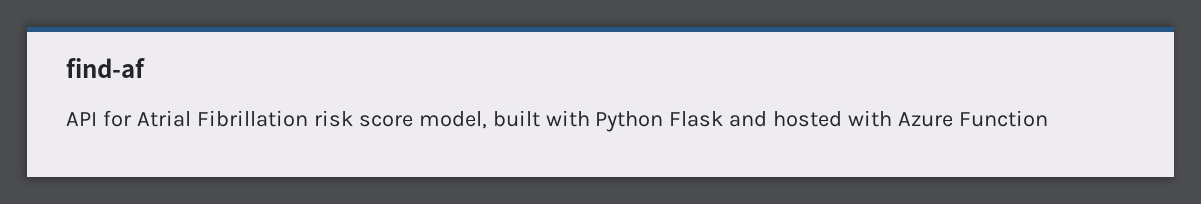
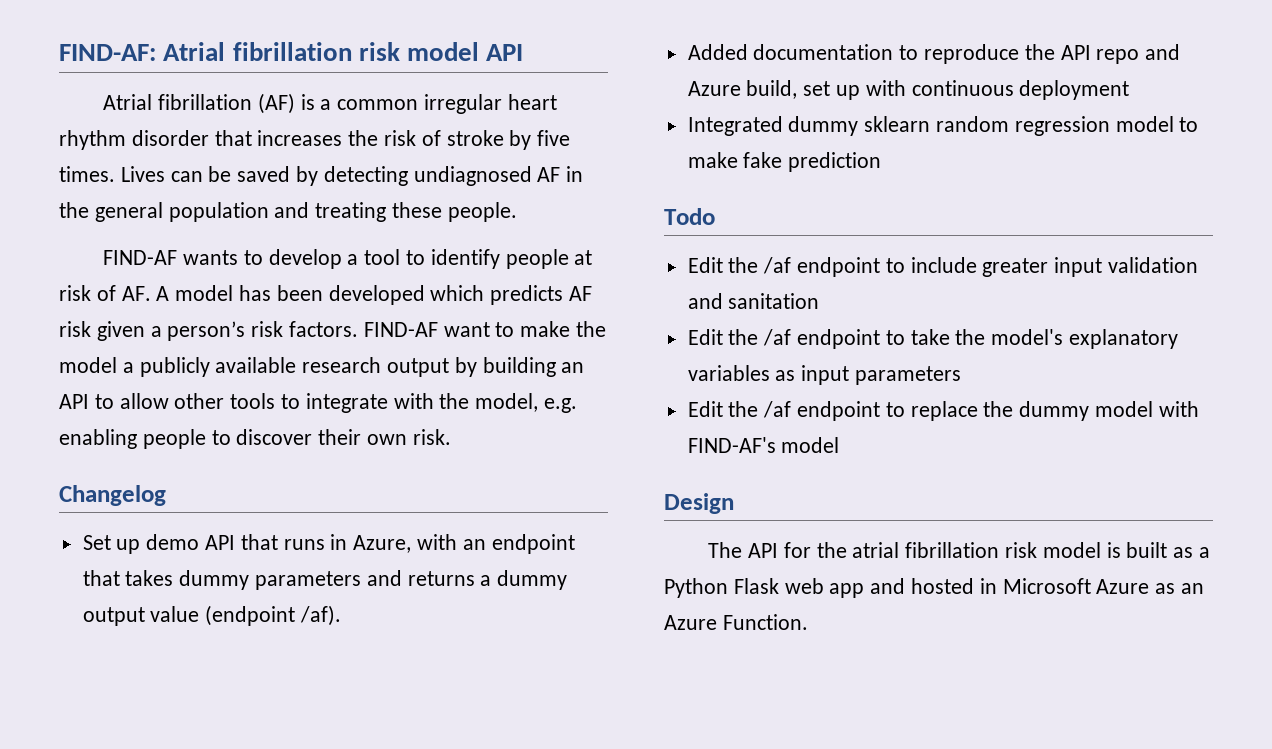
- find-af
- API for Atrial Fibrillation risk score model, built with Python Flask and hosted with Azure Function
+ FIND-AF: Atrial fibrillation risk model API
+ Atrial fibrillation (AF) is a common irregular heart rhythm disorder that increases the risk of stroke by five times. Lives can be saved by detecting undiagnosed AF in the general population and treating these people.
+ FIND-AF wants to develop a tool to identify people at risk of AF. A model has been developed which predicts AF risk given a person’s risk factors. FIND-AF want to make the model a publicly available research output by building an API to allow other tools to integrate with the model, e.g. enabling people to discover their own risk.
+ Changelog
+ Set up demo API that runs in Azure, with an endpoint that takes dummy parameters and returns a dummy output value (endpoint /af).
+ Added documentation to reproduce the API repo and Azure build, set up with continuous deployment
+ Integrated dummy sklearn random regression model to make fake prediction
+ Todo
+ Edit the /af endpoint to include greater input validation and sanitation
+ Edit the /af endpoint to take the model's explanatory variables as input parameters
+ Edit the /af endpoint to replace the dummy model with FIND-AF's model
+ Design
+ The API for the atrial fibrillation risk model is built as a Python Flask web app and hosted in Microsoft Azure as an Azure Function.

